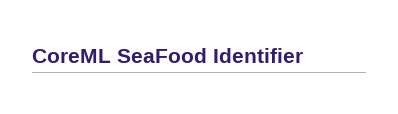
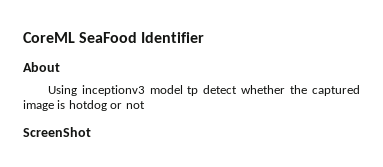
+ About
+ Using inceptionv3 model tp detect whether the captured image is hotdog or not
+ ScreenShot

